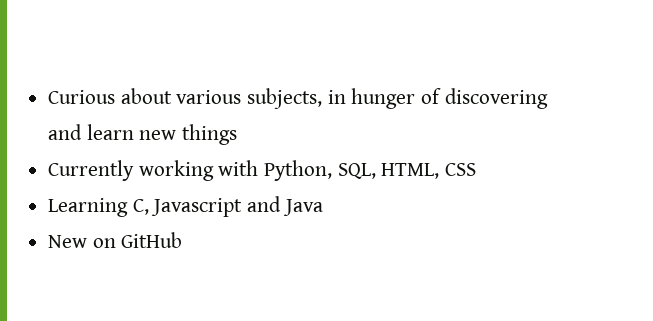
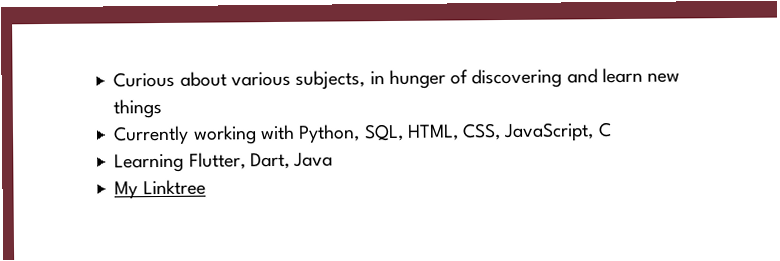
- Currently working with Python, SQL, HTML, CSS
- Learning C, Javascript and Java
- New on GitHub
+ Currently working with Python, SQL, HTML, CSS, JavaScript, C
+ Learning Flutter, Dart, Java
+ My Linktree

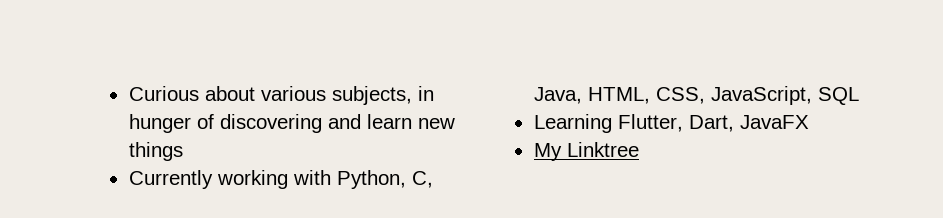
- Currently working with Python, SQL, HTML, CSS, JavaScript, C
+ Currently working with Python, C, Java, HTML, CSS, JavaScript, SQL
- Learning Flutter, Dart, Java
+ Learning Flutter, Dart, JavaFX

